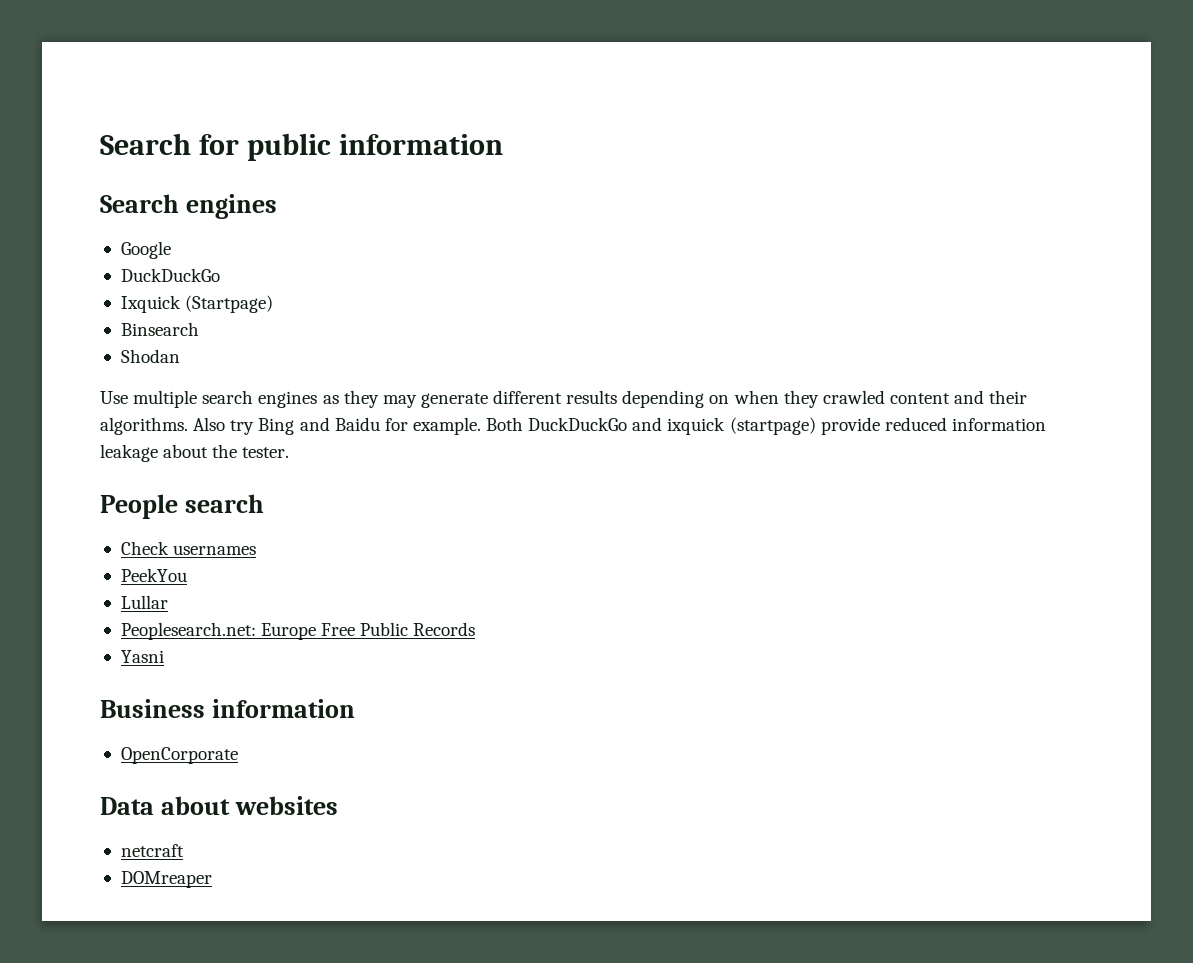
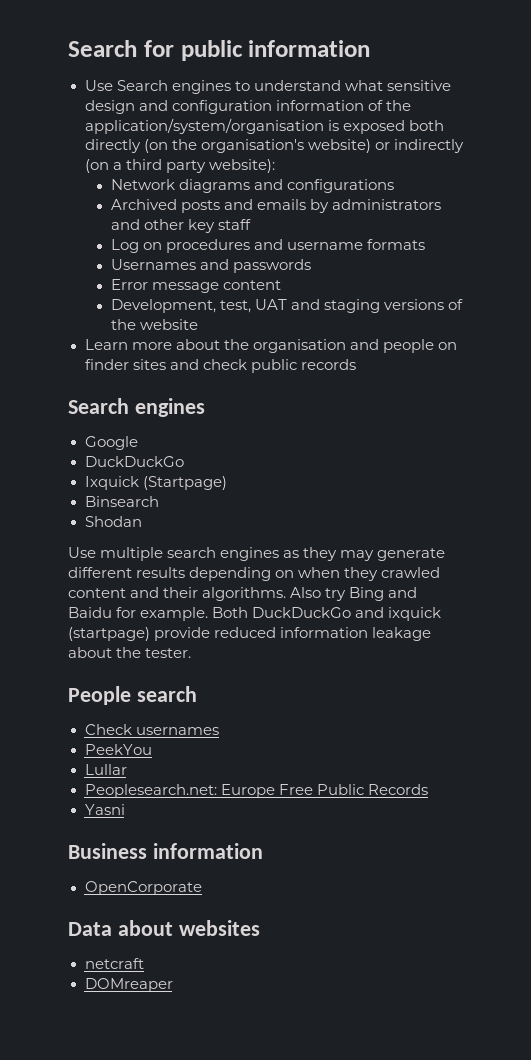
+ Use Search engines to understand what sensitive design and configuration information of the application/system/organisation is exposed both directly (on the organisation's website) or indirectly (on a third party website):
+ Network diagrams and configurations
+ Archived posts and emails by administrators and other key staff
+ Log on procedures and username formats
+ Usernames and passwords
+ Error message content
+ Development, test, UAT and staging versions of the website
+ Learn more about the organisation and people on finder sites and check public records

